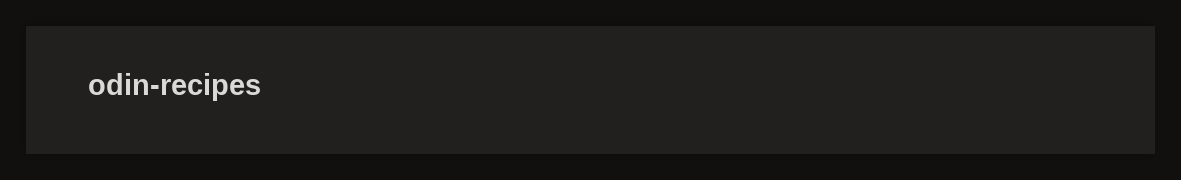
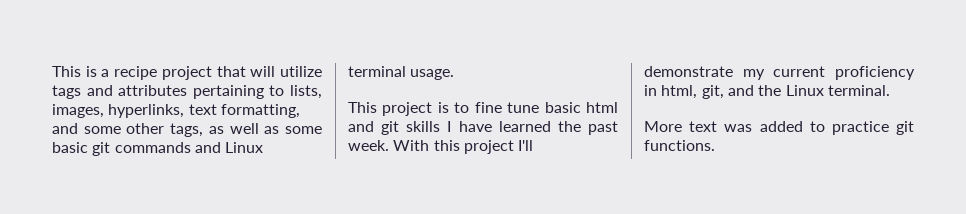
- odin-recipes
+ This is a recipe project that will utilize tags and attributes pertaining to lists, images, hyperlinks, text formatting, and some other tags, as well as some basic git commands and Linux terminal usage.
+ This project is to fine tune basic html and git skills I have learned the past week. With this project I'll demonstrate my current proficiency in html, git, and the Linux terminal.
+ More text was added to practice git functions.

